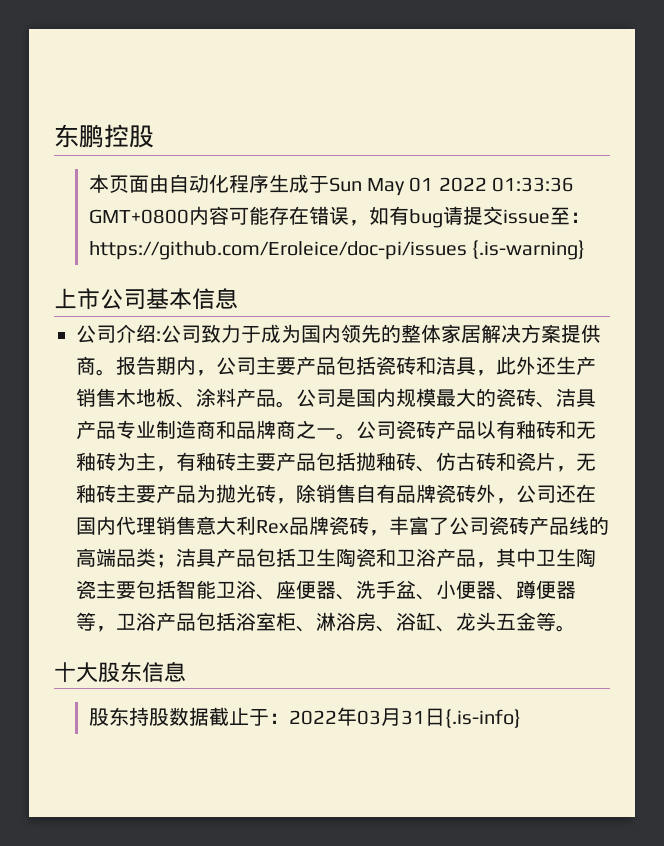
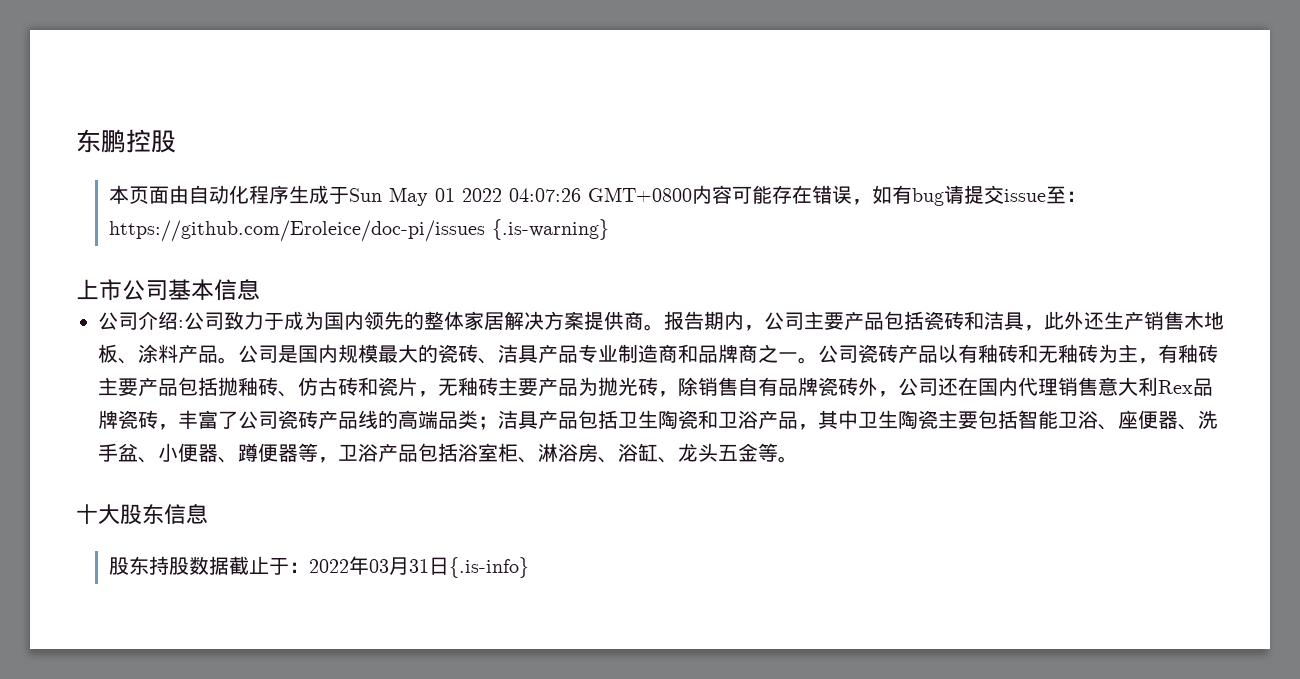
- 本页面由自动化程序生成于Sun May 01 2022 01:33:36 GMT+0800内容可能存在错误，如有bug请提交issue至：https://github.com/Eroleice/doc-pi/issues {.is-warning}
+ 本页面由自动化程序生成于Sun May 01 2022 04:07:26 GMT+0800内容可能存在错误，如有bug请提交issue至：https://github.com/Eroleice/doc-pi/issues {.is-warning}

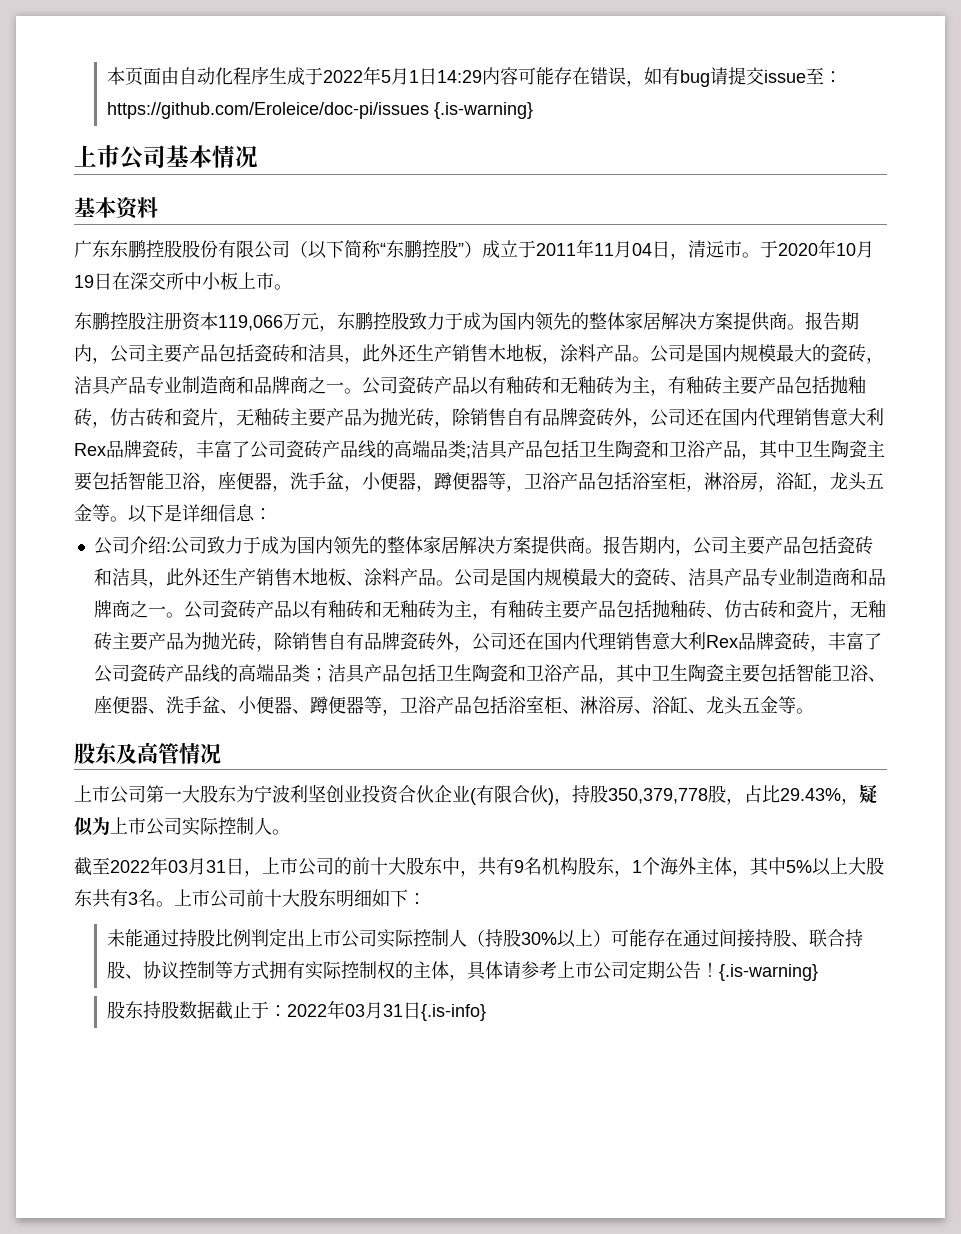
- 东鹏控股
- 本页面由自动化程序生成于Sun May 01 2022 04:07:26 GMT+0800内容可能存在错误，如有bug请提交issue至：https://github.com/Eroleice/doc-pi/issues {.is-warning}
+ 本页面由自动化程序生成于2022年5月1日14:29内容可能存在错误，如有bug请提交issue至：https://github.com/Eroleice/doc-pi/issues {.is-warning}
- 上市公司基本信息
+ 上市公司基本情况
+ 基本资料
+ 广东东鹏控股股份有限公司（以下简称“东鹏控股”）成立于2011年11月04日，清远市。于2020年10月19日在深交所中小板上市。
+ 东鹏控股注册资本119,066万元，东鹏控股致力于成为国内领先的整体家居解决方案提供商。报告期内，公司主要产品包括瓷砖和洁具，此外还生产销售木地板，涂料产品。公司是国内规模最大的瓷砖，洁具产品专业制造商和品牌商之一。公司瓷砖产品以有釉砖和无釉砖为主，有釉砖主要产品包括抛釉砖，仿古砖和瓷片，无釉砖主要产品为抛光砖，除销售自有品牌瓷砖外，公司还在国内代理销售意大利Rex品牌瓷砖，丰富了公司瓷砖产品线的高端品类;洁具产品包括卫生陶瓷和卫浴产品，其中卫生陶瓷主要包括智能卫浴，座便器，洗手盆，小便器，蹲便器等，卫浴产品包括浴室柜，淋浴房，浴缸，龙头五金等。以下是详细信息：
- 十大股东信息
+ 股东及高管情况
+ 上市公司第一大股东为宁波利坚创业投资合伙企业(有限合伙)，持股350,379,778股，占比29.43%，疑似为上市公司实际控制人。
+ 截至2022年03月31日，上市公司的前十大股东中，共有9名机构股东，1个海外主体，其中5%以上大股东共有3名。上市公司前十大股东明细如下：
+ 未能通过持股比例判定出上市公司实际控制人（持股30%以上）可能存在通过间接持股、联合持股、协议控制等方式拥有实际控制权的主体，具体请参考上市公司定期公告！{.is-warning}

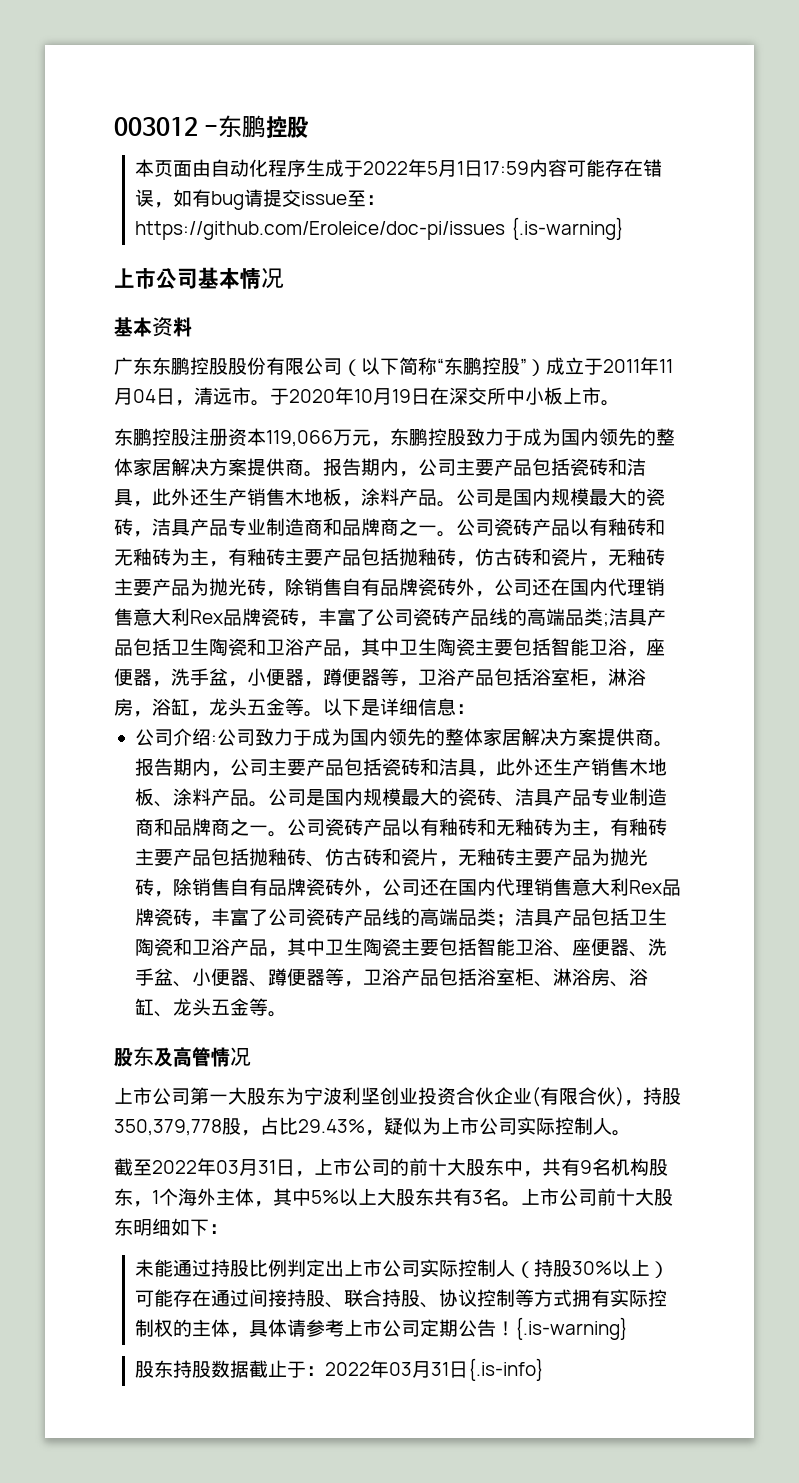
+ 003012 -东鹏控股
- 本页面由自动化程序生成于2022年5月1日14:29内容可能存在错误，如有bug请提交issue至：https://github.com/Eroleice/doc-pi/issues {.is-warning}
+ 本页面由自动化程序生成于2022年5月1日17:59内容可能存在错误，如有bug请提交issue至：https://github.com/Eroleice/doc-pi/issues {.is-warning}

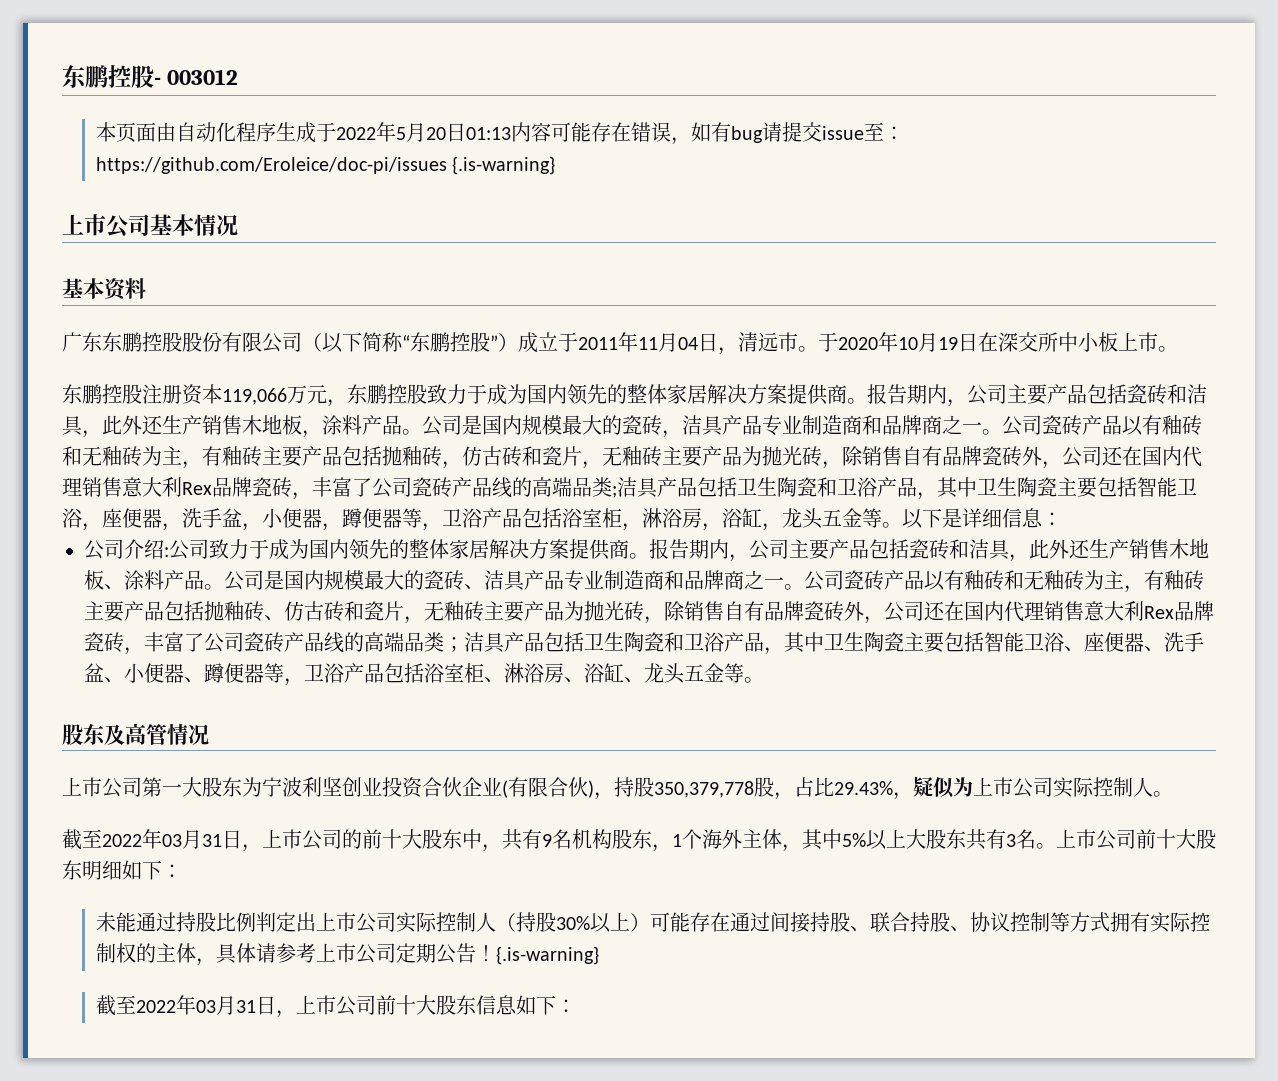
- 003012 -东鹏控股
+ 东鹏控股- 003012
- 本页面由自动化程序生成于2022年5月1日17:59内容可能存在错误，如有bug请提交issue至：https://github.com/Eroleice/doc-pi/issues {.is-warning}
+ 本页面由自动化程序生成于2022年5月20日01:13内容可能存在错误，如有bug请提交issue至：https://github.com/Eroleice/doc-pi/issues {.is-warning}
- 股东持股数据截止于：2022年03月31日{.is-info}
+ 截至2022年03月31日，上市公司前十大股东信息如下：

